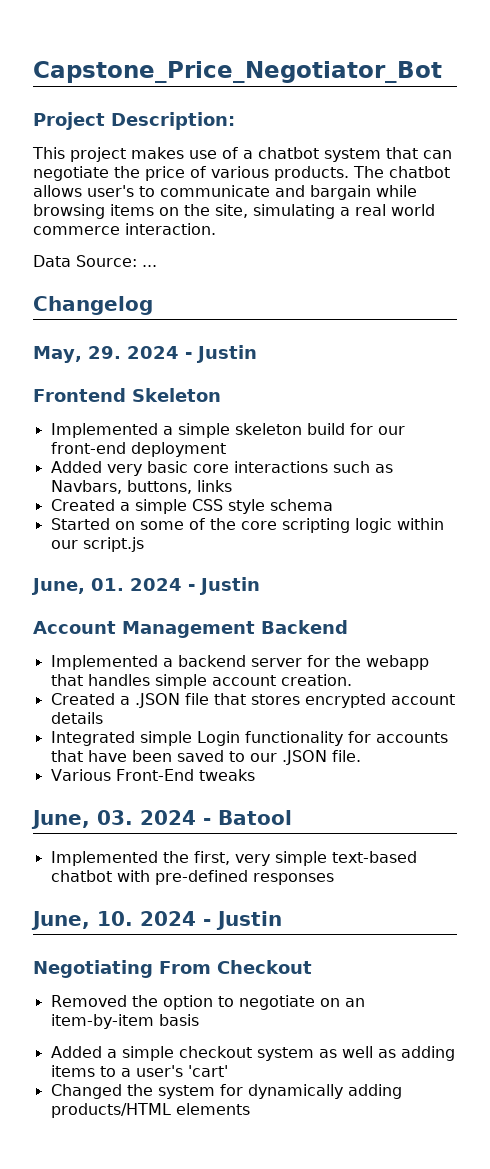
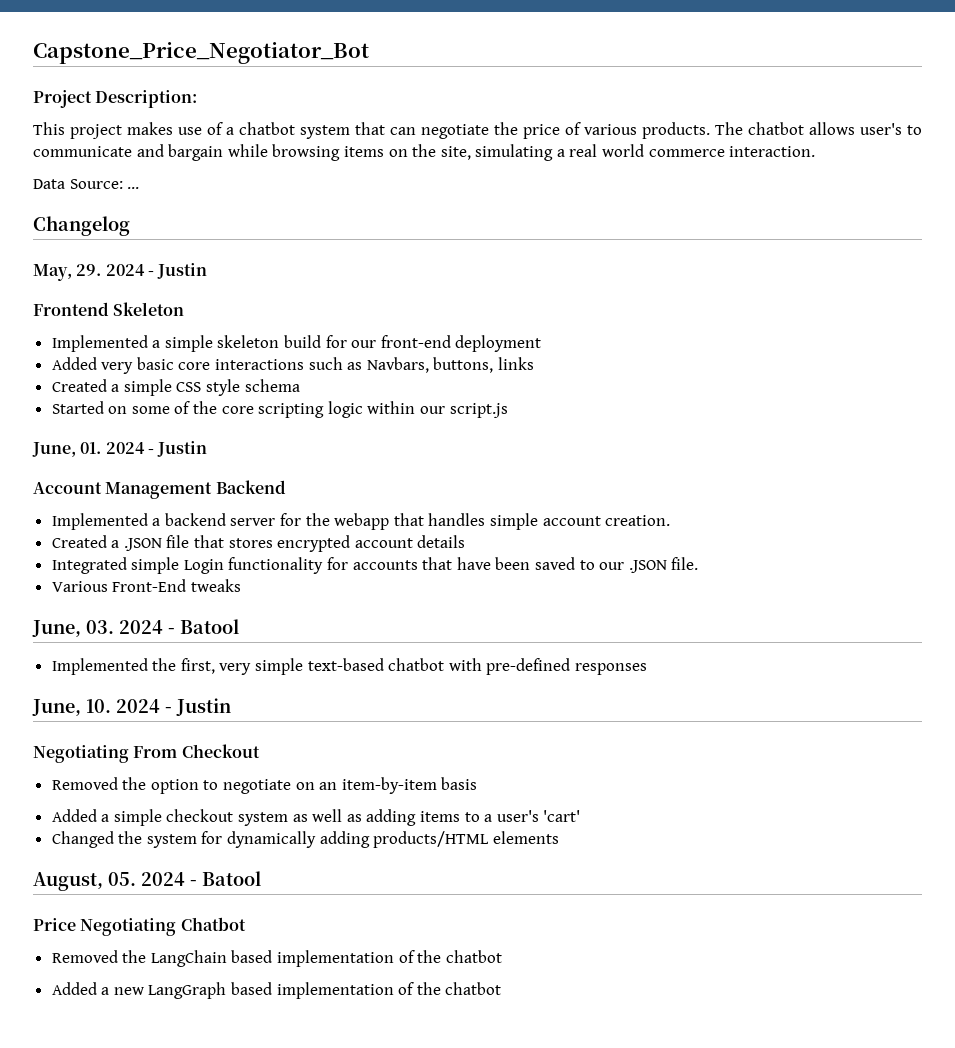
+ August, 05. 2024 - Batool
+ Price Negotiating Chatbot
+ Removed the LangChain based implementation of the chatbot
+ Added a new LangGraph based implementation of the chatbot

